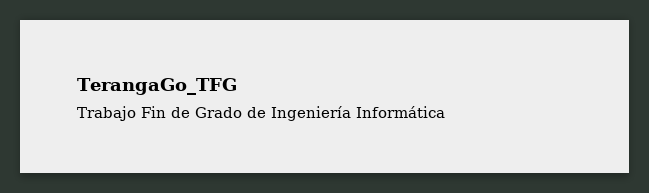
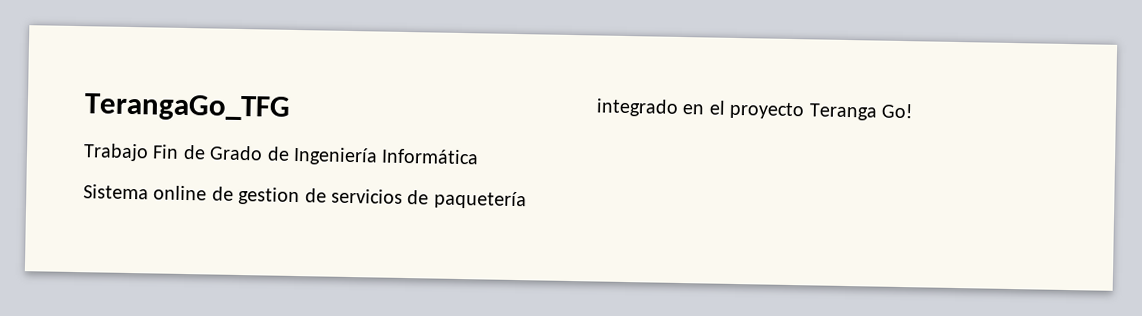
+ Sistema online de gestion de servicios de paquetería integrado en el proyecto Teranga Go!

